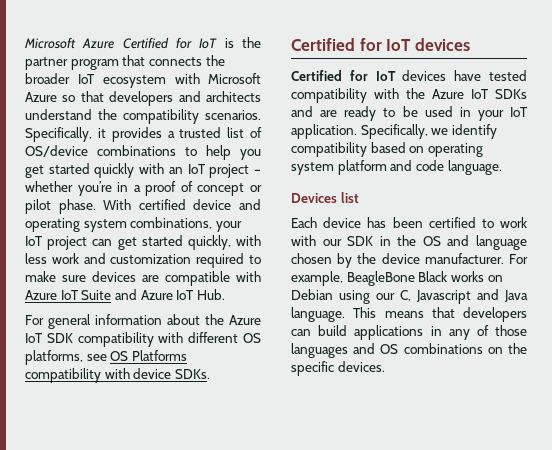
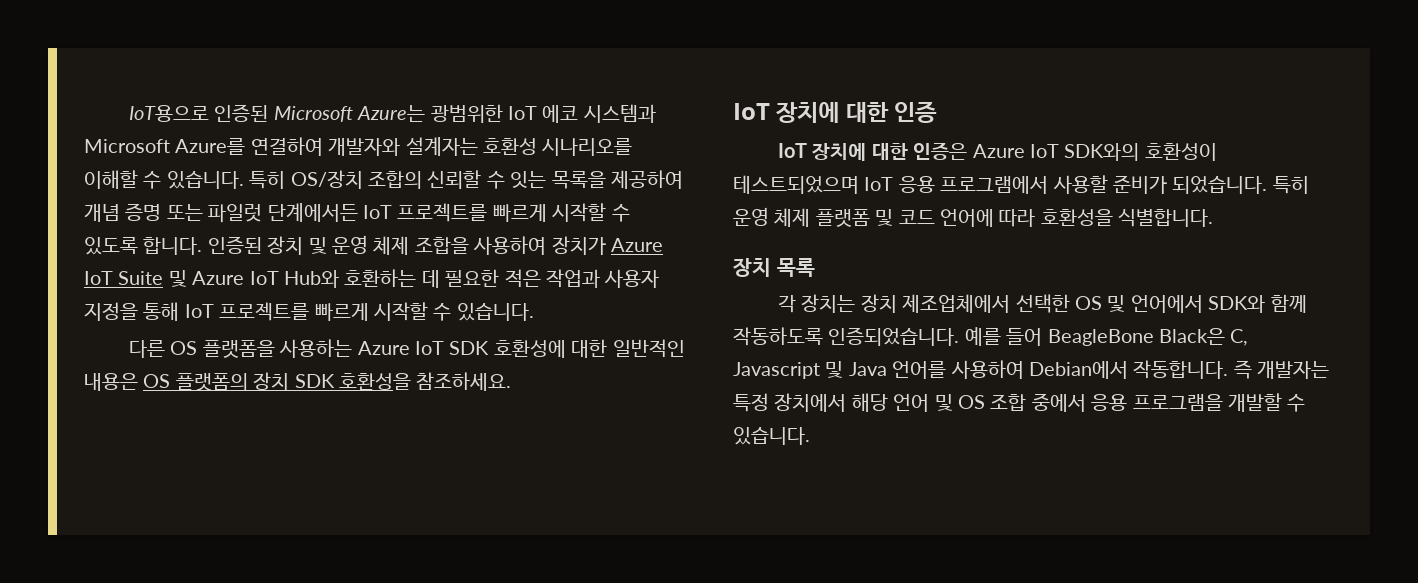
- Microsoft Azure Certified for IoT is the partner program that connects the broader IoT ecosystem with Microsoft Azure so that developers and architects understand the compatibility scenarios. Specifically, it provides a trusted list of OS/device combinations to help you get started quickly with an IoT project – whether you’re in a proof of concept or pilot phase. With certified device and operating system combinations, your IoT project can get started quickly, with less work and customization required to make sure devices are compatible with Azure IoT Suite and Azure IoT Hub.
- For general information about the Azure IoT SDK compatibility with different OS platforms, see OS Platforms compatibility with device SDKs.
- Certified for IoT devices
- Certified for IoT devices have tested compatibility with the Azure IoT SDKs and are ready to be used in your IoT application. Specifically, we identify compatibility based on operating system platform and code language.
- Devices list
- Each device has been certified to work with our SDK in the OS and language chosen by the device manufacturer. For example, BeagleBone Black works on Debian using our C, Javascript and Java language. This means that developers can build applications in any of those languages and OS combinations on the specific devices.
+ IoT용으로 인증된 Microsoft Azure는 광범위한 IoT 에코 시스템과 Microsoft Azure를 연결하여 개발자와 설계자는 호환성 시나리오를 이해할 수 있습니다. 특히 OS/장치 조합의 신뢰할 수 잇는 목록을 제공하여 개념 증명 또는 파일럿 단계에서든 IoT 프로젝트를 빠르게 시작할 수 있도록 합니다. 인증된 장치 및 운영 체제 조합을 사용하여 장치가 Azure IoT Suite 및 Azure IoT Hub와 호환하는 데 필요한 적은 작업과 사용자 지정을 통해 IoT 프로젝트를 빠르게 시작할 수 있습니다.
+ 다른 OS 플랫폼을 사용하는 Azure IoT SDK 호환성에 대한 일반적인 내용은 OS 플랫폼의 장치 SDK 호환성을 참조하세요.
+ IoT 장치에 대한 인증
+ IoT 장치에 대한 인증은 Azure IoT SDK와의 호환성이 테스트되었으며 IoT 응용 프로그램에서 사용할 준비가 되었습니다. 특히 운영 체제 플랫폼 및 코드 언어에 따라 호환성을 식별합니다.
+ 장치 목록
+ 각 장치는 장치 제조업체에서 선택한 OS 및 언어에서 SDK와 함께 작동하도록 인증되었습니다. 예를 들어 BeagleBone Black은 C, Javascript 및 Java 언어를 사용하여 Debian에서 작동합니다. 즉 개발자는 특정 장치에서 해당 언어 및 OS 조합 중에서 응용 프로그램을 개발할 수 있습니다.

